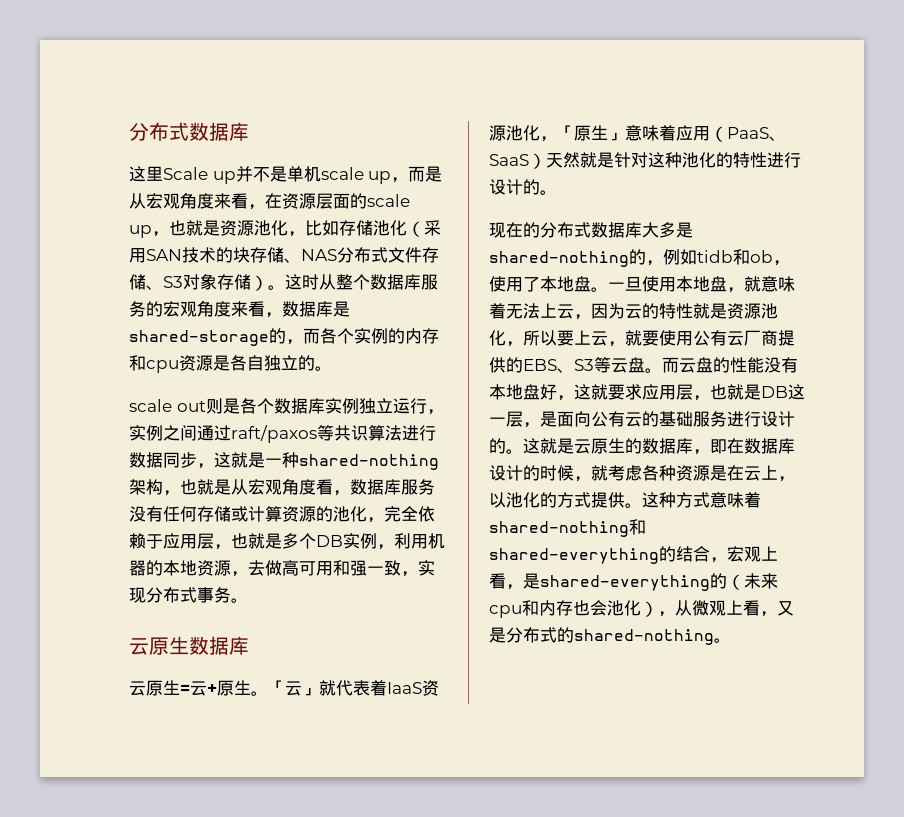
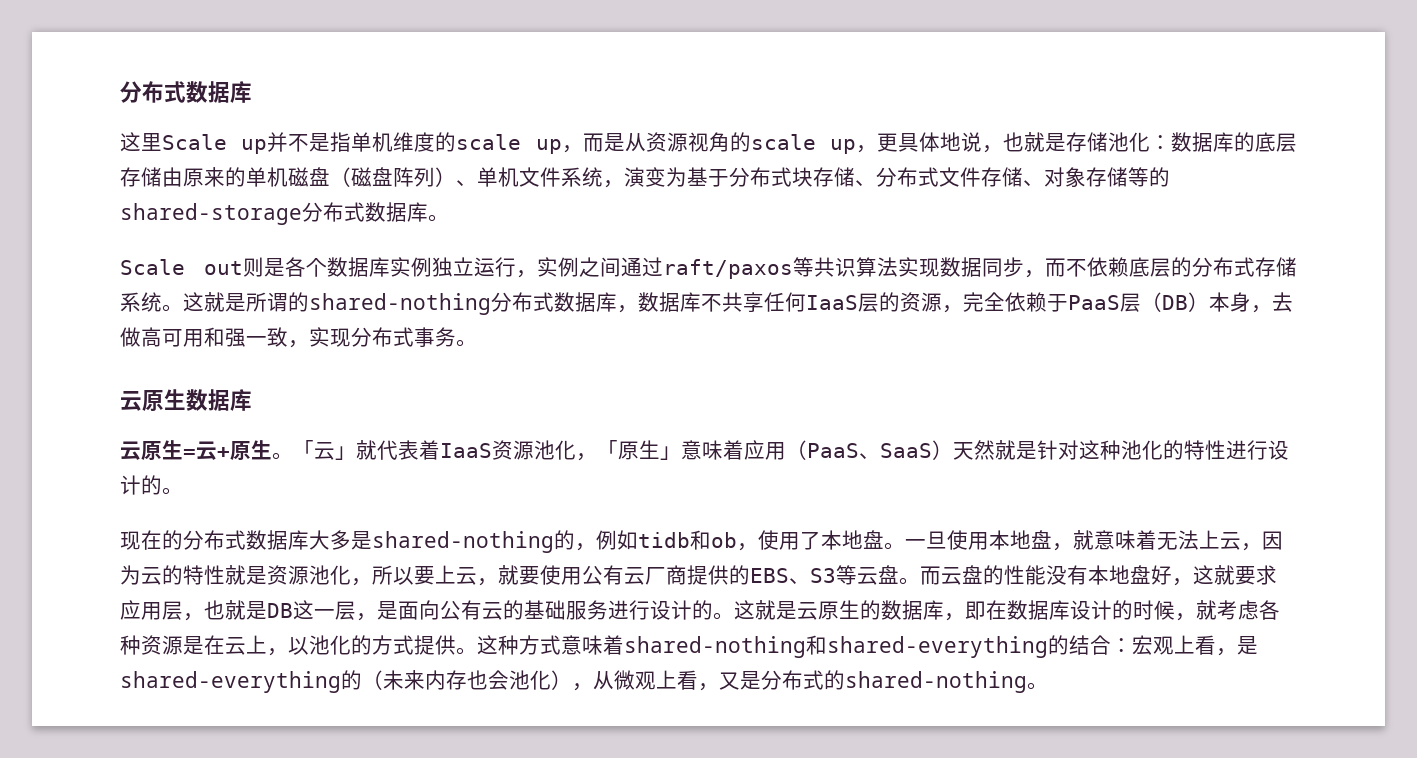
- 这里Scale up并不是单机scale up，而是从宏观角度来看，在资源层面的scale up，也就是资源池化，比如存储池化（采用SAN技术的块存储、NAS分布式文件存储、S3对象存储）。这时从整个数据库服务的宏观角度来看，数据库是shared-storage的，而各个实例的内存和cpu资源是各自独立的。
- scale out则是各个数据库实例独立运行，实例之间通过raft/paxos等共识算法进行数据同步，这就是一种shared-nothing架构，也就是从宏观角度看，数据库服务没有任何存储或计算资源的池化，完全依赖于应用层，也就是多个DB实例，利用机器的本地资源，去做高可用和强一致，实现分布式事务。
+ 这里Scale up并不是指单机维度的scale up，而是从资源视角的scale up，更具体地说，也就是存储池化：数据库的底层存储由原来的单机磁盘（磁盘阵列）、单机文件系统，演变为基于分布式块存储、分布式文件存储、对象存储等的shared-storage分布式数据库。
+ Scale out则是各个数据库实例独立运行，实例之间通过raft/paxos等共识算法实现数据同步，而不依赖底层的分布式存储系统。这就是所谓的shared-nothing分布式数据库，数据库不共享任何IaaS层的资源，完全依赖于PaaS层（DB）本身，去做高可用和强一致，实现分布式事务。
- 这种方式意味着shared-nothing和shared-everything的结合，宏观上看，是shared-everything的（未来cpu和内存也会池化），从微观上看，又是分布式的shared-nothing。
+ 这种方式意味着shared-nothing和shared-everything的结合：宏观上看，是shared-everything的（未来内存也会池化），从微观上看，又是分布式的shared-nothing。

